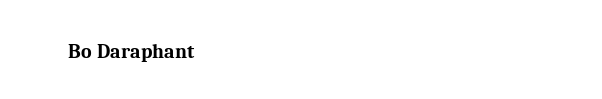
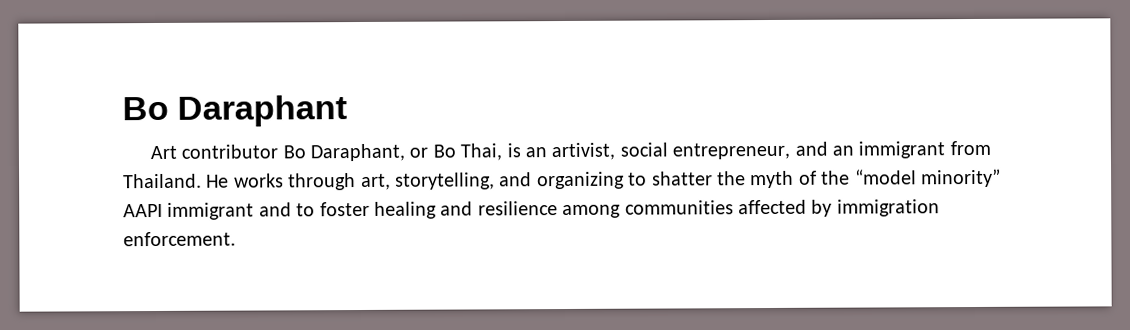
+ Art contributor Bo Daraphant, or Bo Thai, is an artivist, social entrepreneur, and an immigrant from Thailand. He works through art, storytelling, and organizing to shatter the myth of the “model minority” AAPI immigrant and to foster healing and resilience among communities affected by immigration enforcement.

